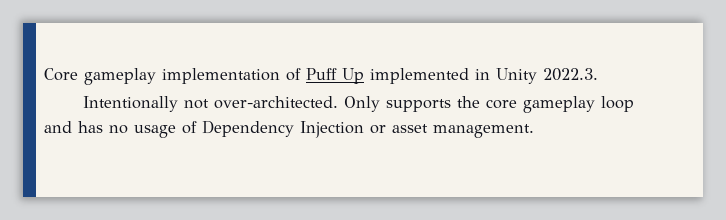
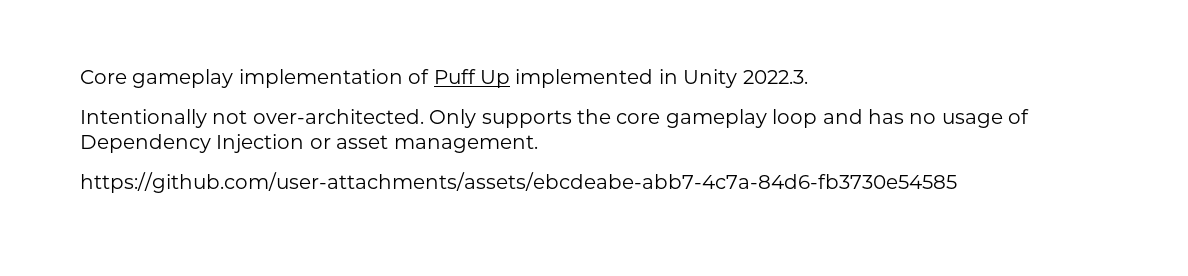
+ https://github.com/user-attachments/assets/ebcdeabe-abb7-4c7a-84d6-fb3730e54585

